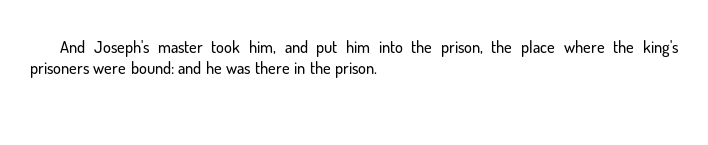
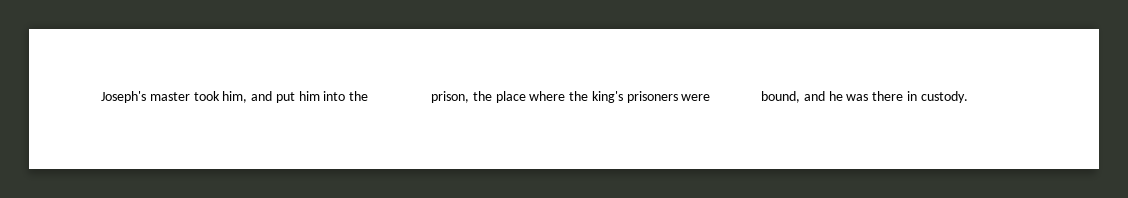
- And Joseph's master took him, and put him into the prison, the place where the king's prisoners were bound: and he was there in the prison.
+ Joseph's master took him, and put him into the prison, the place where the king's prisoners were bound, and he was there in custody.

